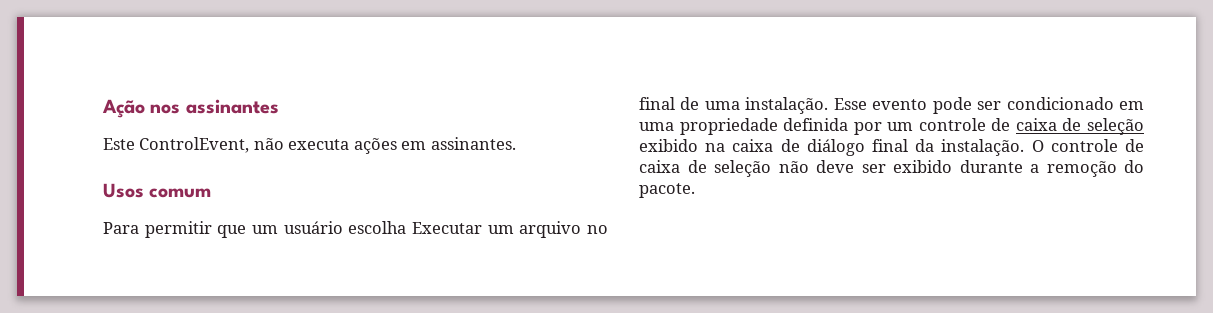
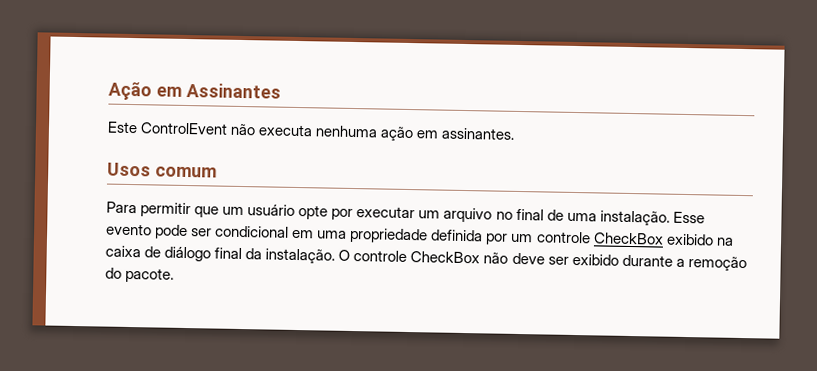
- Ação nos assinantes
+ Ação em Assinantes
- Este ControlEvent, não executa ações em assinantes.
+ Este ControlEvent não executa nenhuma ação em assinantes.
- Para permitir que um usuário escolha Executar um arquivo no final de uma instalação.
+ Para permitir que um usuário opte por executar um arquivo no final de uma instalação.
- Esse evento pode ser condicionado em uma propriedade definida por um controle de caixa de seleção exibido na caixa de diálogo final da instalação.
+ Esse evento pode ser condicional em uma propriedade definida por um controle CheckBox exibido na caixa de diálogo final da instalação.
- O controle de caixa de seleção não deve ser exibido durante a remoção do pacote.
+ O controle CheckBox não deve ser exibido durante a remoção do pacote.

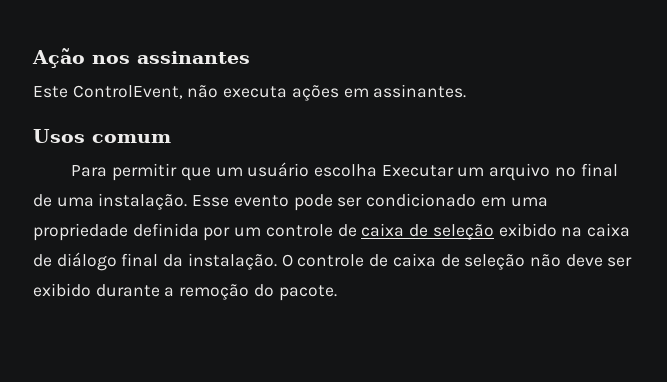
- Ação em Assinantes
+ Ação nos assinantes
- Este ControlEvent não executa nenhuma ação em assinantes.
+ Este ControlEvent, não executa ações em assinantes.
- Para permitir que um usuário opte por executar um arquivo no final de uma instalação.
+ Para permitir que um usuário escolha Executar um arquivo no final de uma instalação.
- Esse evento pode ser condicional em uma propriedade definida por um controle CheckBox exibido na caixa de diálogo final da instalação.
+ Esse evento pode ser condicionado em uma propriedade definida por um controle de caixa de seleção exibido na caixa de diálogo final da instalação.
- O controle CheckBox não deve ser exibido durante a remoção do pacote.
+ O controle de caixa de seleção não deve ser exibido durante a remoção do pacote.

